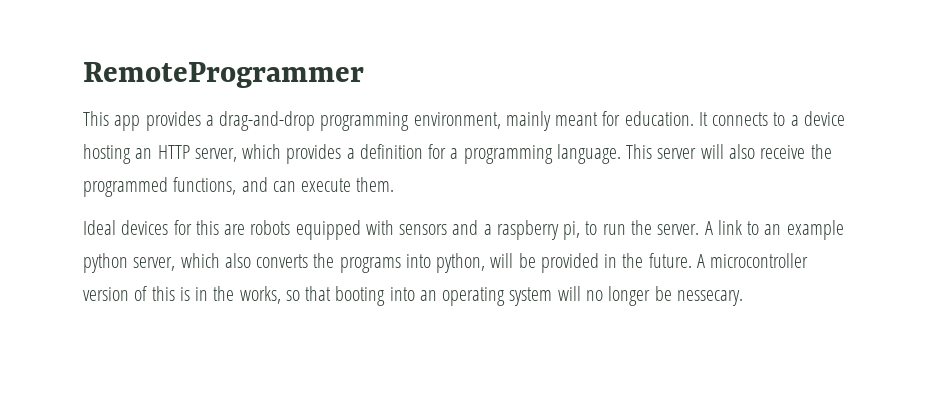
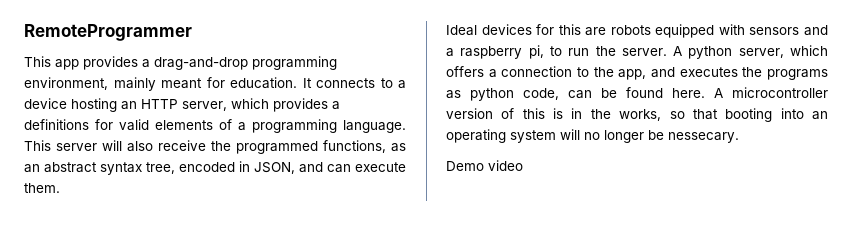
- It connects to a device hosting an HTTP server, which provides a definition for a programming language.
+ It connects to a device hosting an HTTP server, which provides a definitions for valid elements of a programming language.
- This server will also receive the programmed functions, and can execute them.
+ This server will also receive the programmed functions, as an abstract syntax tree, encoded in JSON, and can execute them.
- A link to an example python server, which also converts the programs into python, will be provided in the future.
+ A python server, which offers a connection to the app, and executes the programs as python code, can be found here.
+ Demo video

